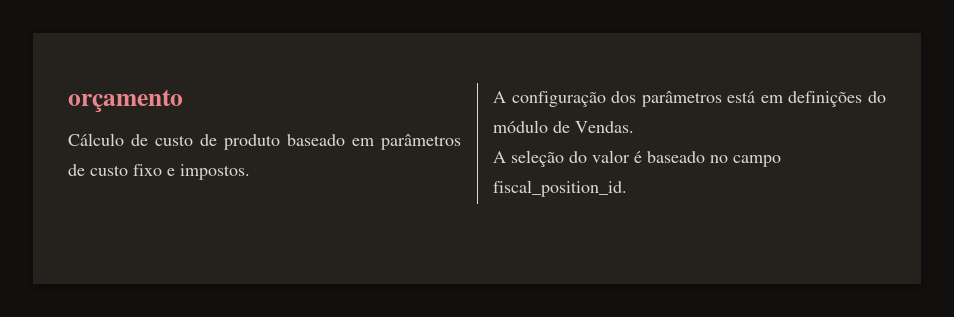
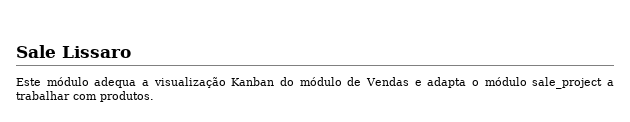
- orçamento
- Cálculo de custo de produto baseado em parâmetros de custo fixo e impostos.
- A configuração dos parâmetros está em definições do módulo de Vendas.
- A seleção do valor é baseado no campo fiscal_position_id.
+ Sale Lissaro
+ Este módulo adequa a visualização Kanban do módulo de Vendas e adapta o módulo sale_project a trabalhar com produtos.

